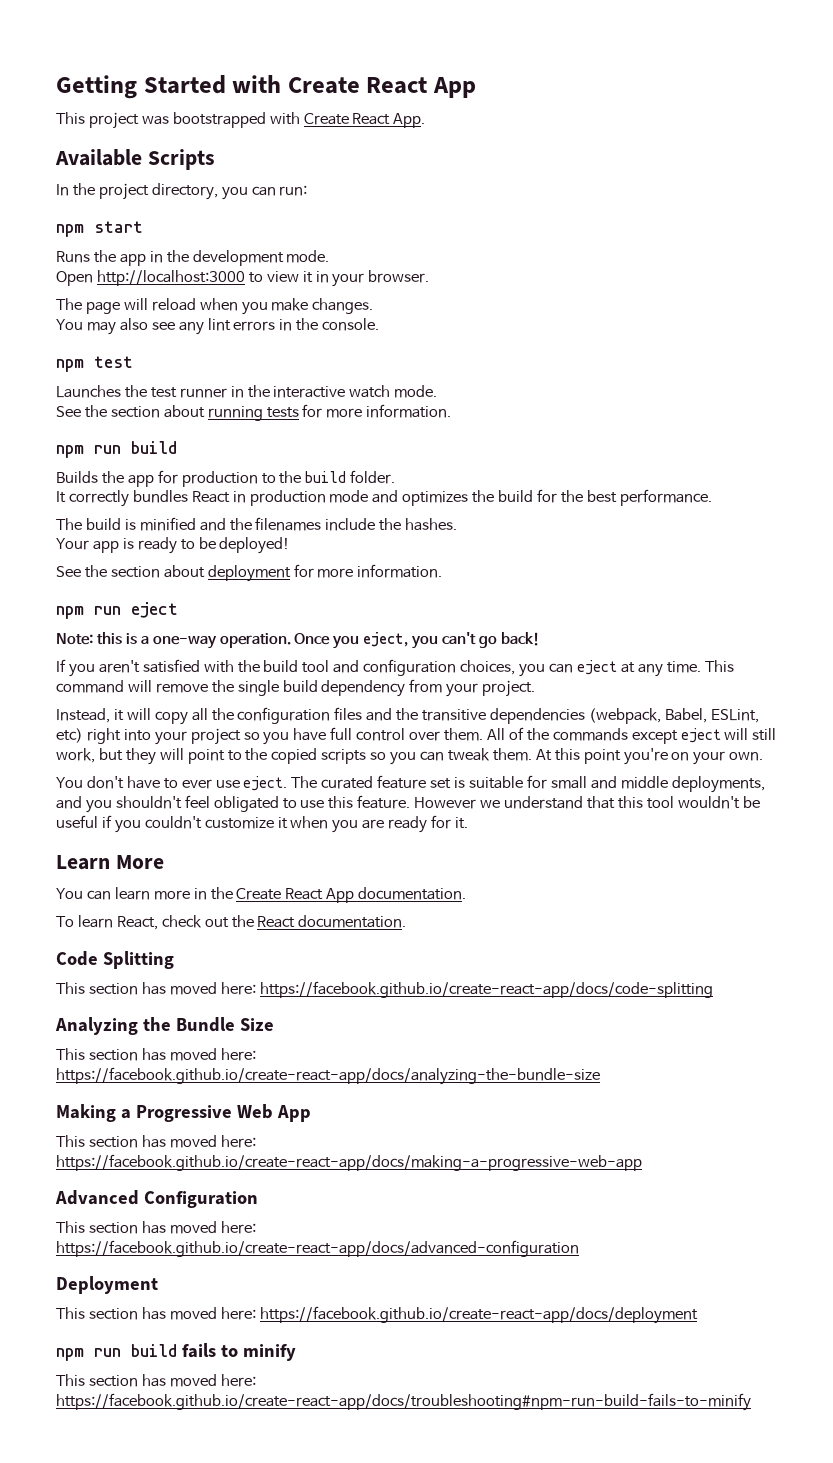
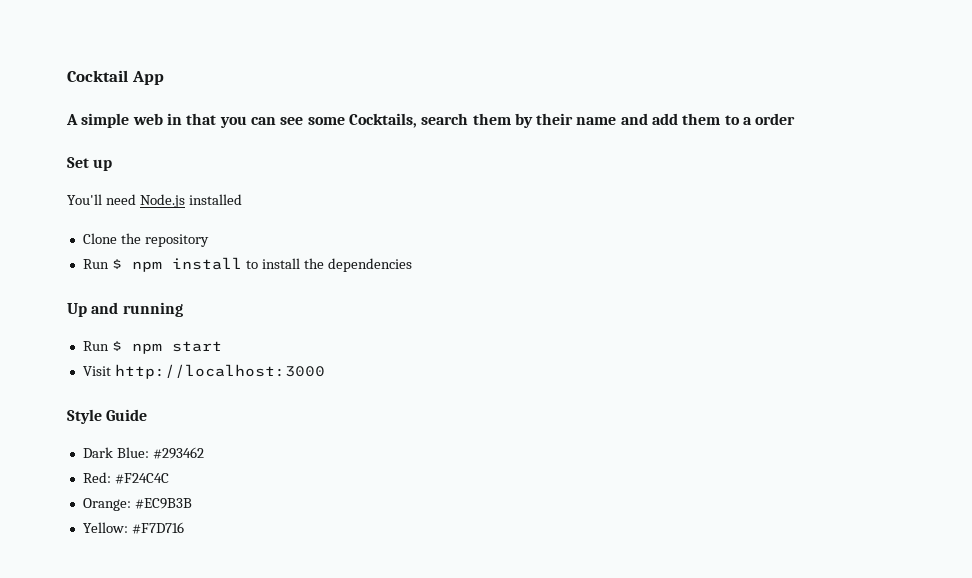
- Getting Started with Create React App
- This project was bootstrapped with Create React App.
- Available Scripts
- In the project directory, you can run:
- npm start
- Runs the app in the development mode.
- Open http://localhost:3000 to view it in your browser.
- The page will reload when you make changes.
- You may also see any lint errors in the console.
- npm test
- Launches the test runner in the interactive watch mode.
- See the section about running tests for more information.
- npm run build
- Builds the app for production to the build folder.
- It correctly bundles React in production mode and optimizes the build for the best performance.
- The build is minified and the filenames include the hashes.
- Your app is ready to be deployed!
- See the section about deployment for more information.
- npm run eject
- Note: this is a one-way operation. Once you eject, you can't go back!
- If you aren't satisfied with the build tool and configuration choices, you can eject at any time. This command will remove the single build dependency from your project.
- Instead, it will copy all the configuration files and the transitive dependencies (webpack, Babel, ESLint, etc) right into your project so you have full control over them. All of the commands except eject will still work, but they will point to the copied scripts so you can tweak them. At this point you're on your own.
- You don't have to ever use eject. The curated feature set is suitable for small and middle deployments, and you shouldn't feel obligated to use this feature. However we understand that this tool wouldn't be useful if you couldn't customize it when you are ready for it.
- Learn More
- You can learn more in the Create React App documentation.
- To learn React, check out the React documentation.
- Code Splitting
- This section has moved here: https://facebook.github.io/create-react-app/docs/code-splitting
- Analyzing the Bundle Size
- This section has moved here: https://facebook.github.io/create-react-app/docs/analyzing-the-bundle-size
- Making a Progressive Web App
- This section has moved here: https://facebook.github.io/create-react-app/docs/making-a-progressive-web-app
- Advanced Configuration
- This section has moved here: https://facebook.github.io/create-react-app/docs/advanced-configuration
- Deployment
- This section has moved here: https://facebook.github.io/create-react-app/docs/deployment
- npm run build fails to minify
- This section has moved here: https://facebook.github.io/create-react-app/docs/troubleshooting#npm-run-build-fails-to-minify
+ Cocktail App
+ A simple web in that you can see some Cocktails, search them by their name and add them to a order
+ Set up
+ You'll need Node.js installed
+ Clone the repository
+ Run $ npm install to install the dependencies
+ Up and running
+ Run $ npm start
+ Visit http://localhost:3000
+ Style Guide
+ Dark Blue: #293462
+ Red: #F24C4C
+ Orange: #EC9B3B
+ Yellow: #F7D716

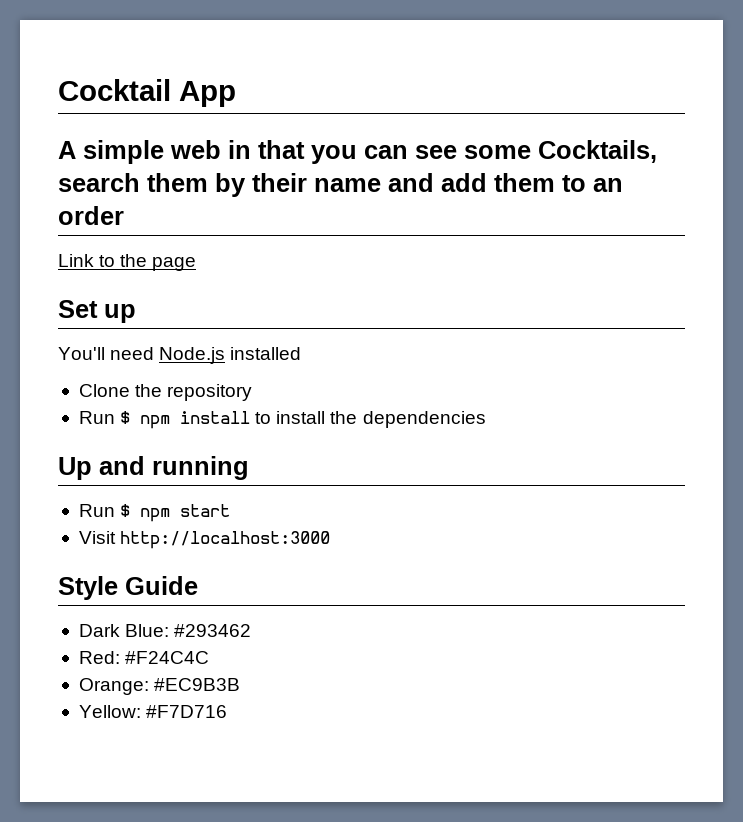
- A simple web in that you can see some Cocktails, search them by their name and add them to a order
+ A simple web in that you can see some Cocktails, search them by their name and add them to an order
+ Link to the page

